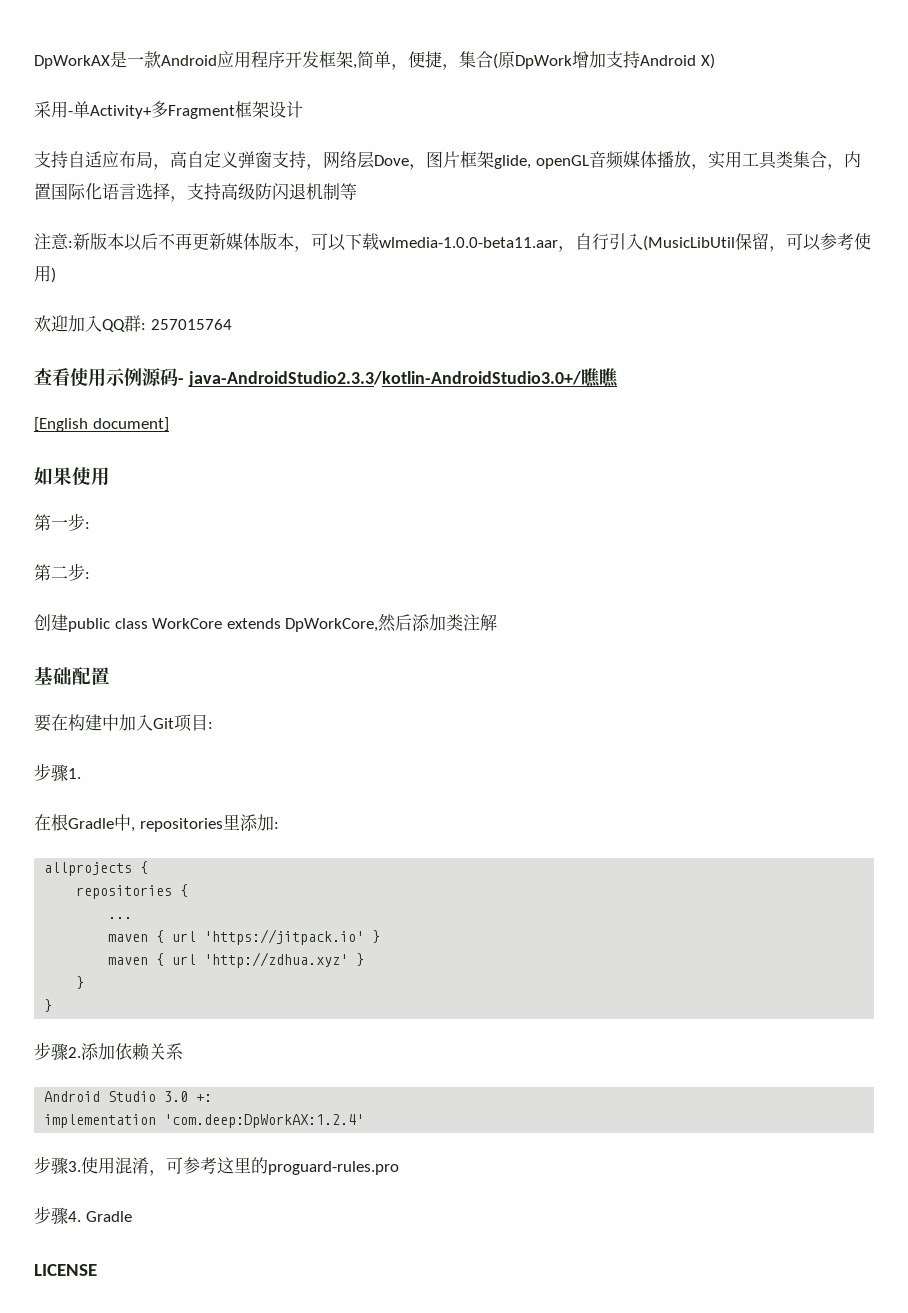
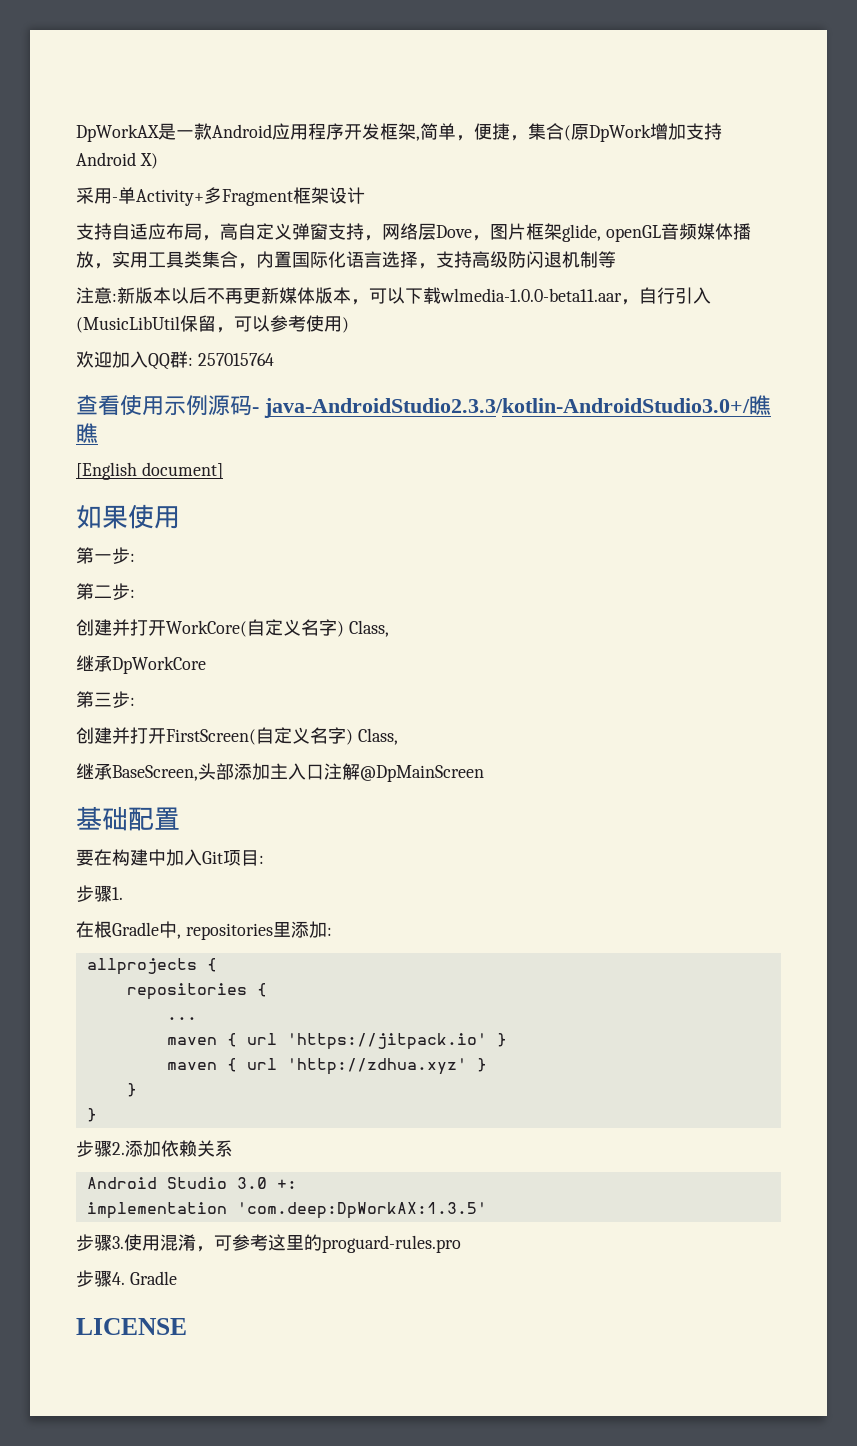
- 创建public class WorkCore extends DpWorkCore,然后添加类注解
+ 创建并打开WorkCore(自定义名字) Class,
+ 继承DpWorkCore
+ 第三步:
+ 创建并打开FirstScreen(自定义名字) Class,
+ 继承BaseScreen,头部添加主入口注解@DpMainScreen
- implementation 'com.deep:DpWorkAX:1.2.4'
+ implementation 'com.deep:DpWorkAX:1.3.5'

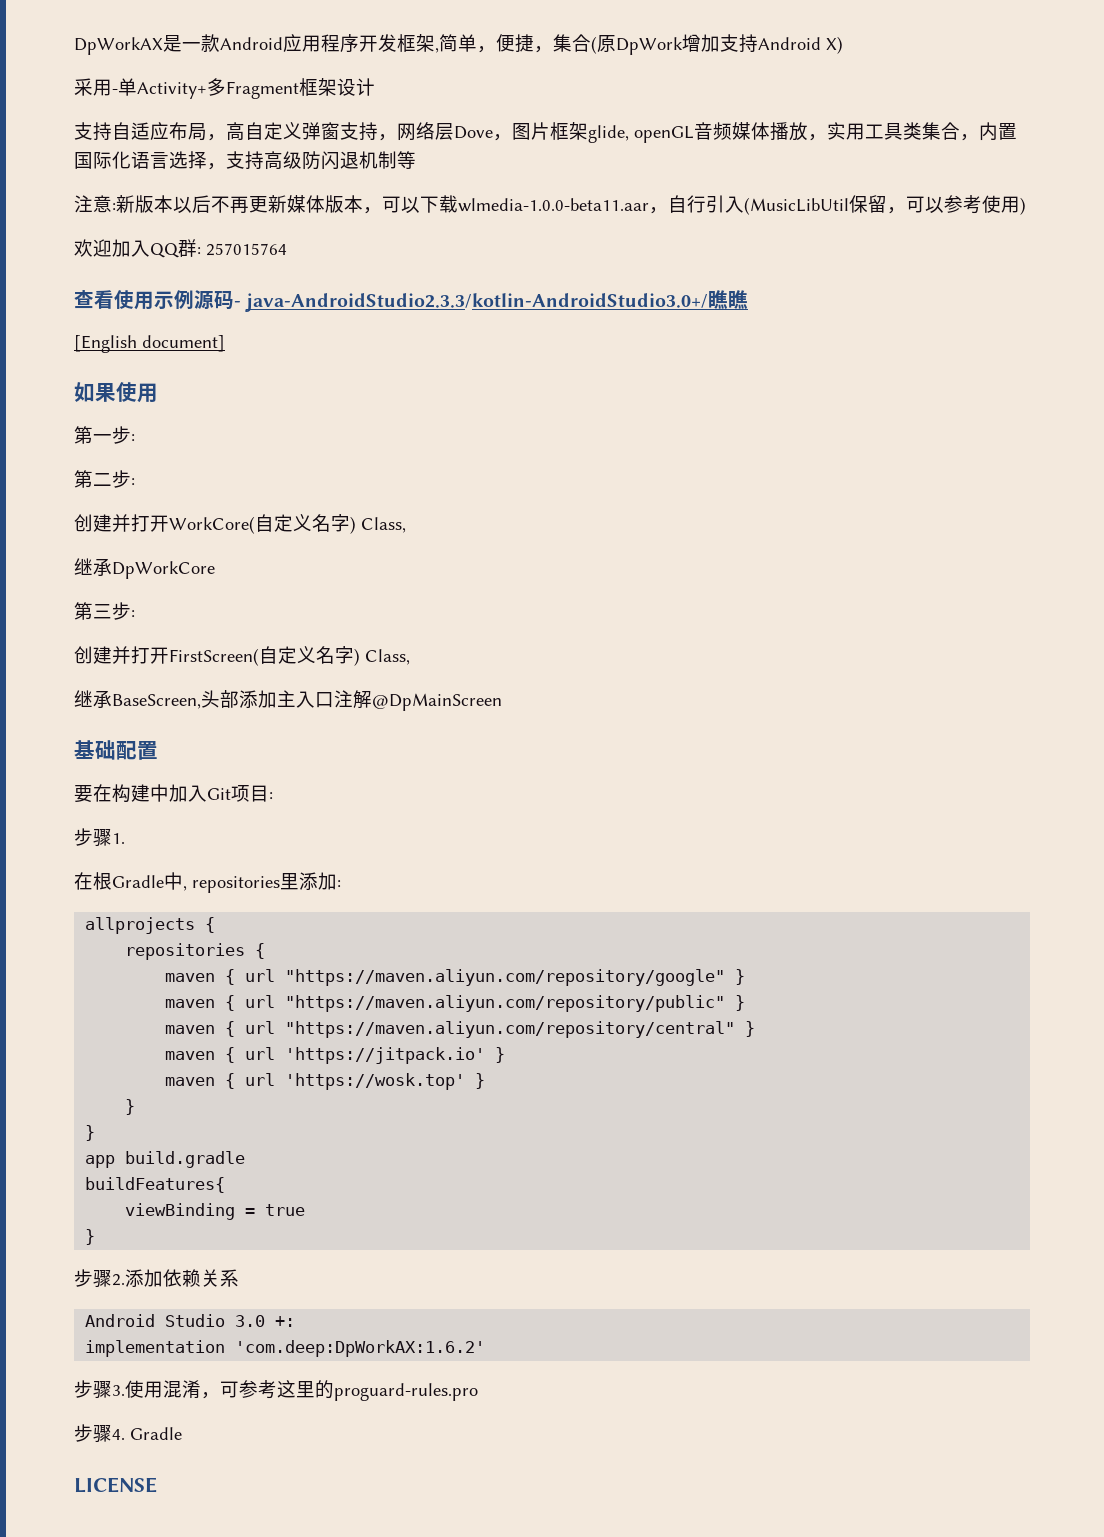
- ...
+ maven { url "https://maven.aliyun.com/repository/google" }
+ maven { url "https://maven.aliyun.com/repository/public" }
+ maven { url "https://maven.aliyun.com/repository/central" }
- maven { url 'http://zdhua.xyz' }
+ maven { url 'https://wosk.top' }
+ app build.gradle
+ buildFeatures{
+ viewBinding = true
+ }
- implementation 'com.deep:DpWorkAX:1.3.5'
+ implementation 'com.deep:DpWorkAX:1.6.2'

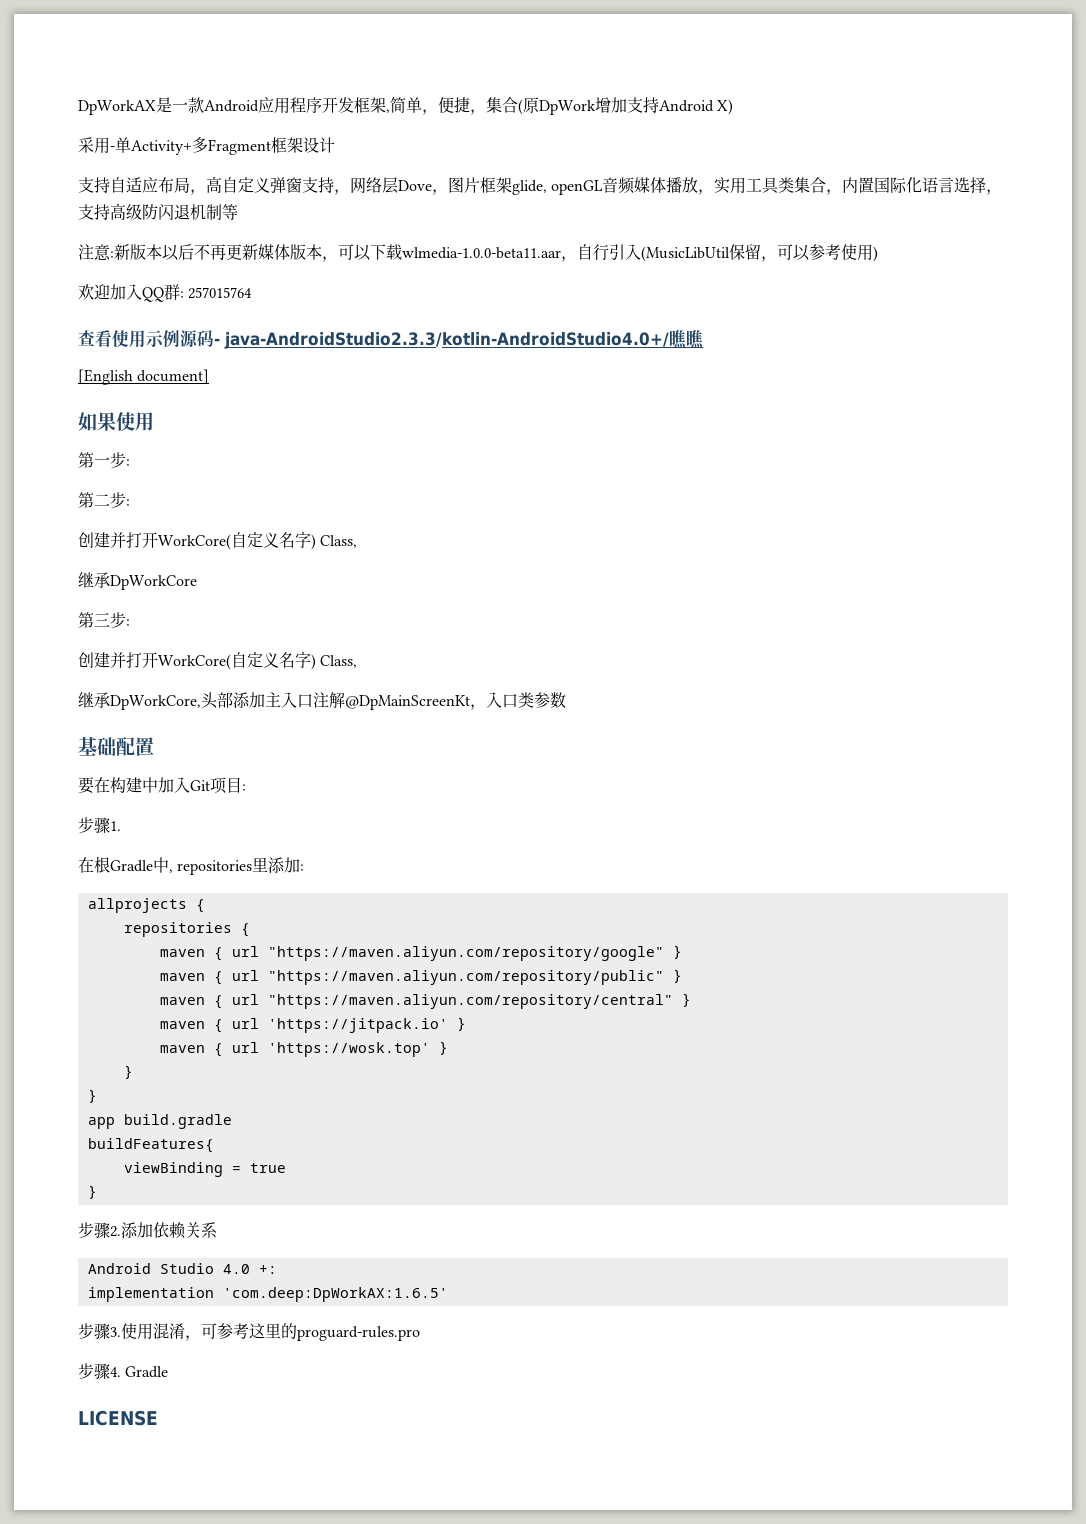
- 查看使用示例源码- java-AndroidStudio2.3.3/kotlin-AndroidStudio3.0+/瞧瞧
+ 查看使用示例源码- java-AndroidStudio2.3.3/kotlin-AndroidStudio4.0+/瞧瞧
  第三步:
- 创建并打开FirstScreen(自定义名字) Class,
- 继承BaseScreen,头部添加主入口注解@DpMainScreen
+ 创建并打开WorkCore(自定义名字) Class,
+ 继承DpWorkCore,头部添加主入口注解@DpMainScreenKt，入口类参数
- Android Studio 3.0 +:
+ Android Studio 4.0 +:
- implementation 'com.deep:DpWorkAX:1.6.2'
+ implementation 'com.deep:DpWorkAX:1.6.5'

